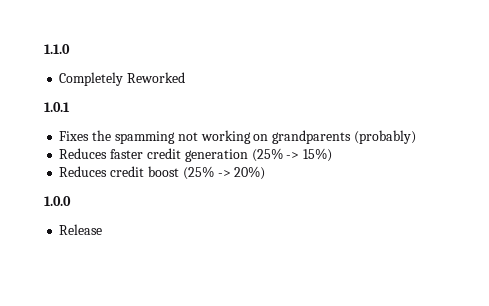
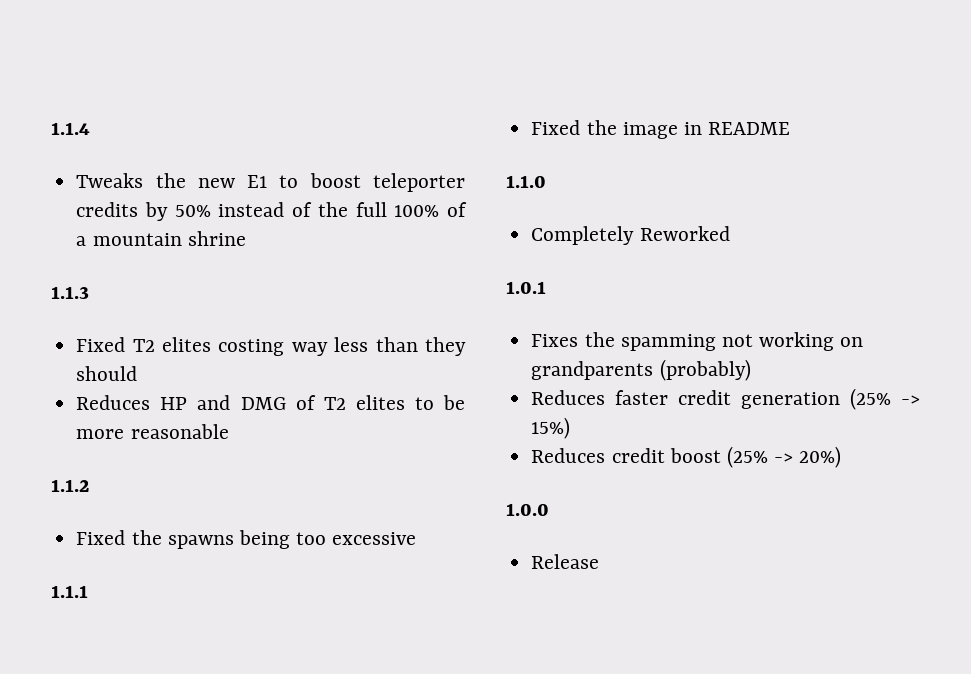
+ 1.1.4
+ Tweaks the new E1 to boost teleporter credits by 50% instead of the full 100% of a mountain shrine
+ 1.1.3
+ Fixed T2 elites costing way less than they should
+ Reduces HP and DMG of T2 elites to be more reasonable
+ 1.1.2
+ Fixed the spawns being too excessive
+ 1.1.1
+ Fixed the image in README

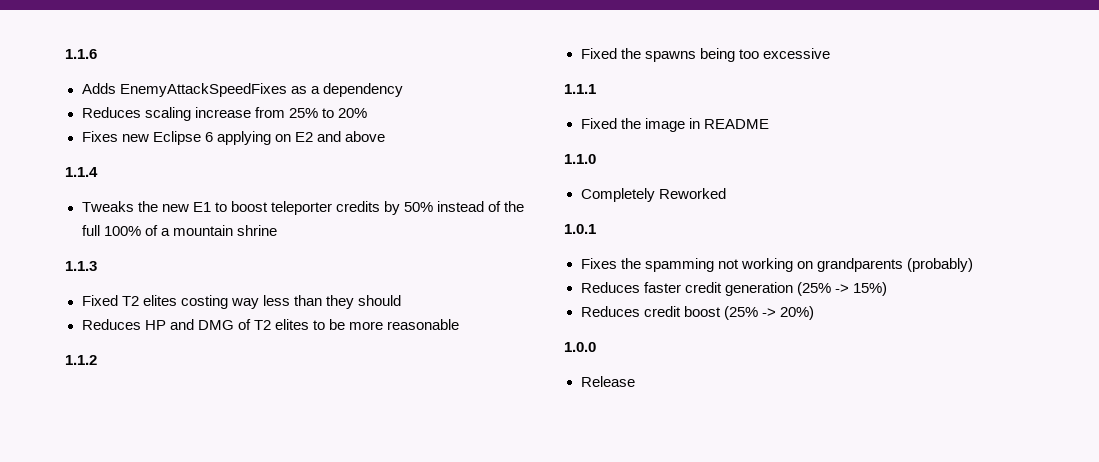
+ 1.1.6
+ Adds EnemyAttackSpeedFixes as a dependency
+ Reduces scaling increase from 25% to 20%
+ Fixes new Eclipse 6 applying on E2 and above

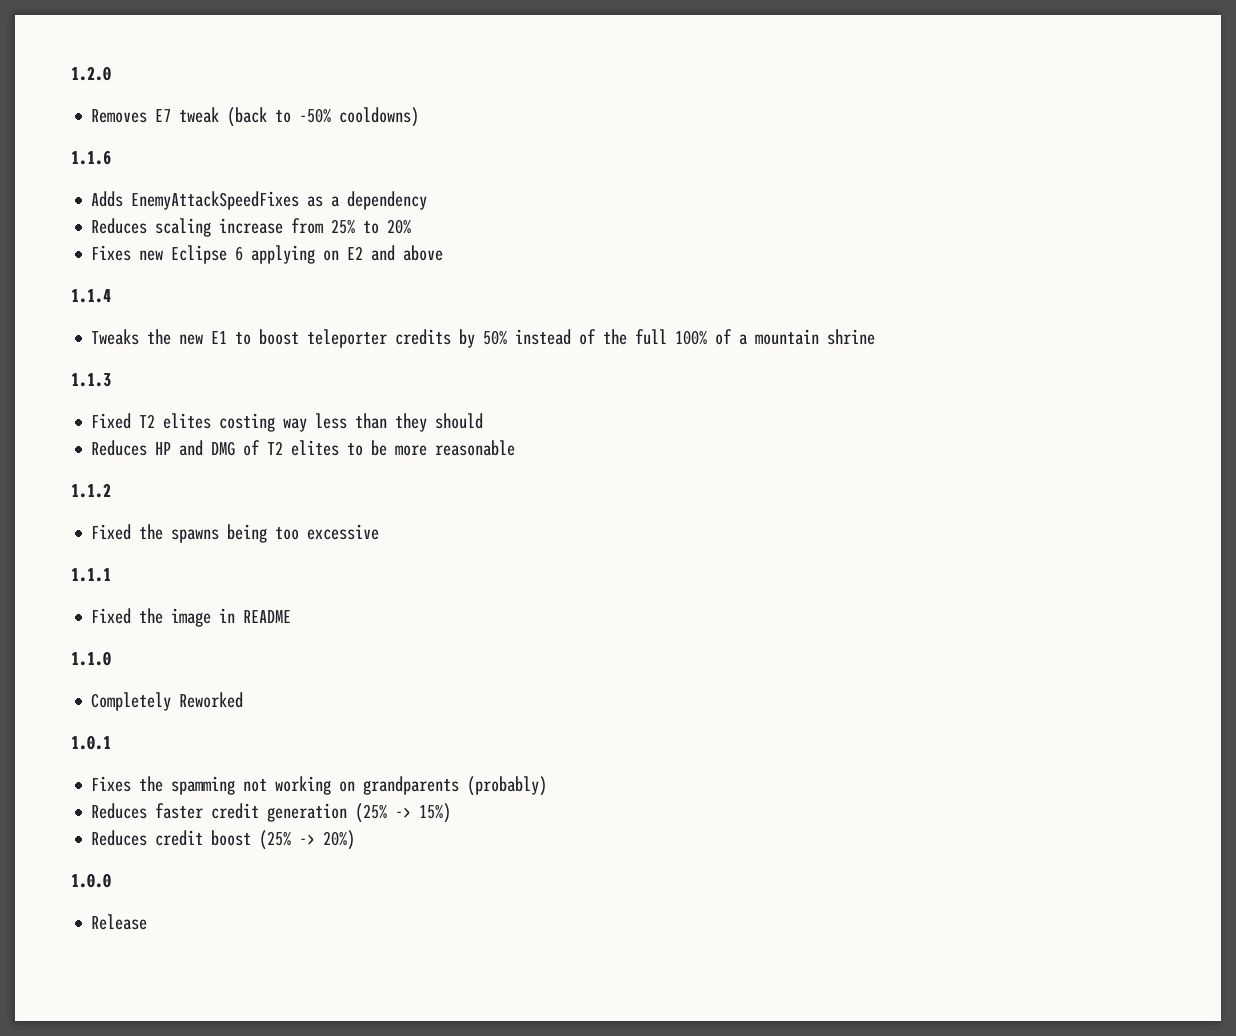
+ 1.2.0
+ Removes E7 tweak (back to -50% cooldowns)

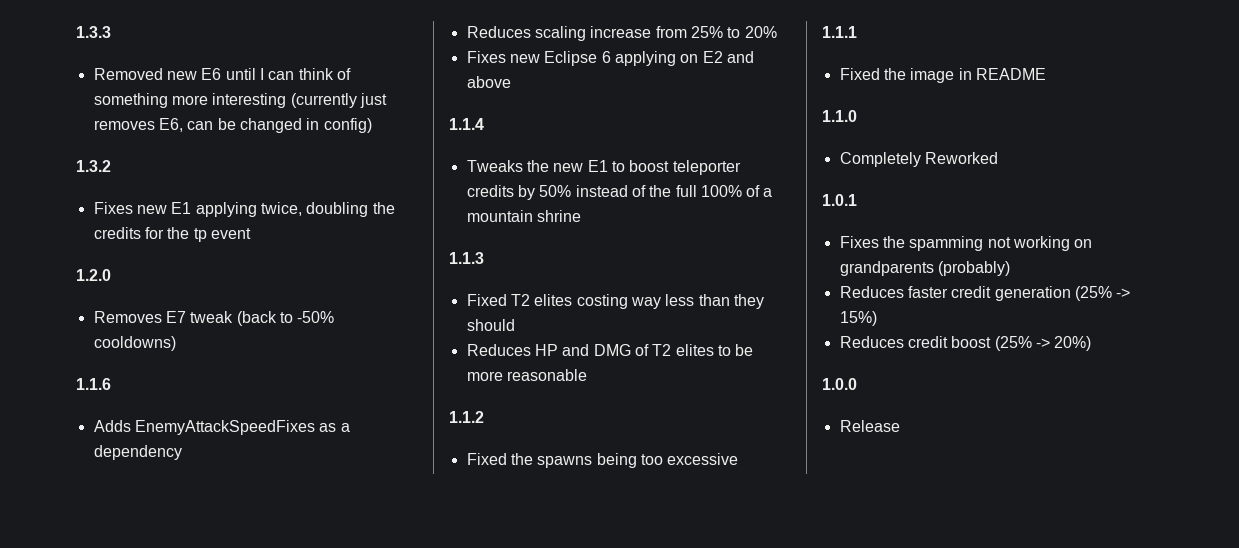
+ 1.3.3
+ Removed new E6 until I can think of something more interesting (currently just removes E6, can be changed in config)
+ 1.3.2
+ Fixes new E1 applying twice, doubling the credits for the tp event

